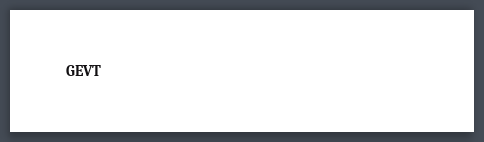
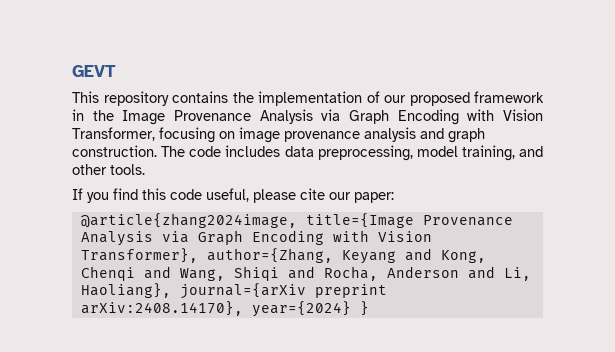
+ This repository contains the implementation of our proposed framework in the Image Provenance Analysis via Graph Encoding with Vision Transformer, focusing on image provenance analysis and graph construction. The code includes data preprocessing, model training, and other tools.
+ If you find this code useful, please cite our paper:
+ @article{zhang2024image, title={Image Provenance Analysis via Graph Encoding with Vision Transformer}, author={Zhang, Keyang and Kong, Chenqi and Wang, Shiqi and Rocha, Anderson and Li, Haoliang}, journal={arXiv preprint arXiv:2408.14170}, year={2024} }

